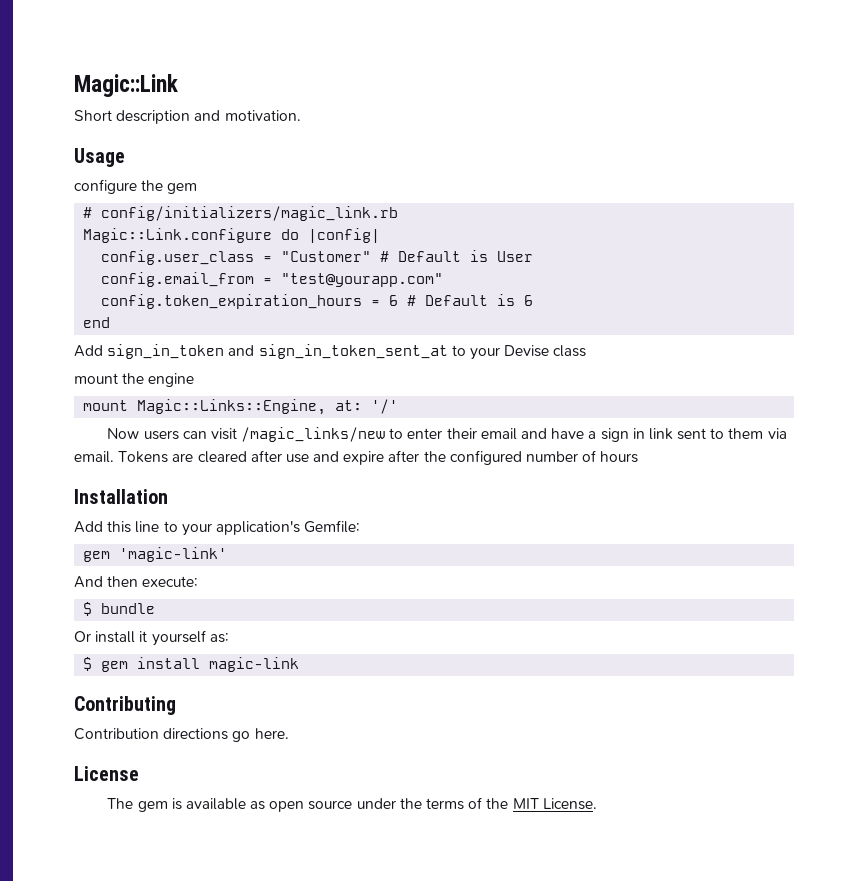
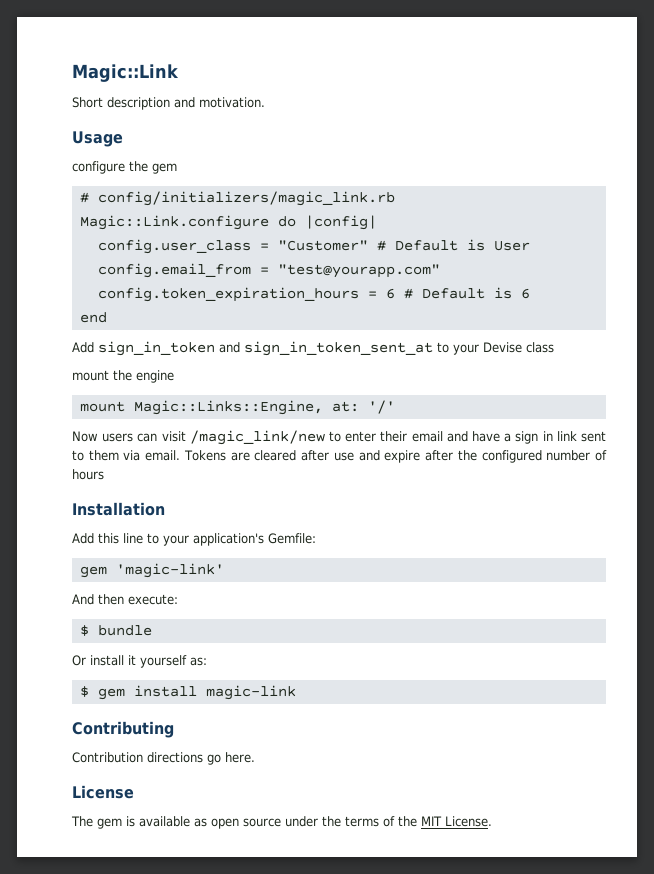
- Now users can visit /magic_links/new to enter their email and have a sign in link sent to them via email.
+ Now users can visit /magic_link/new to enter their email and have a sign in link sent to them via email.

